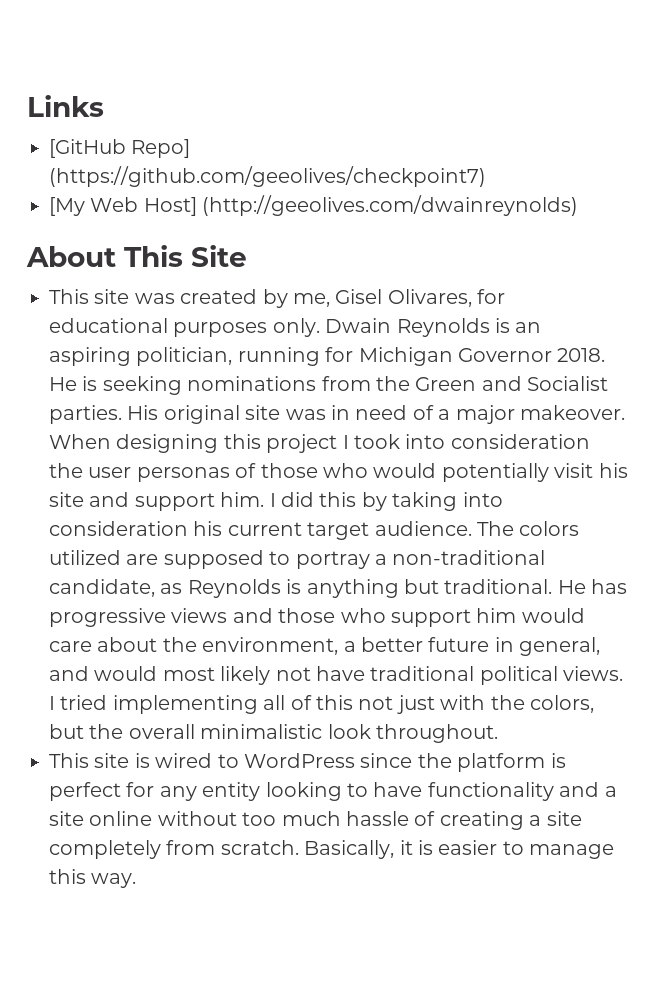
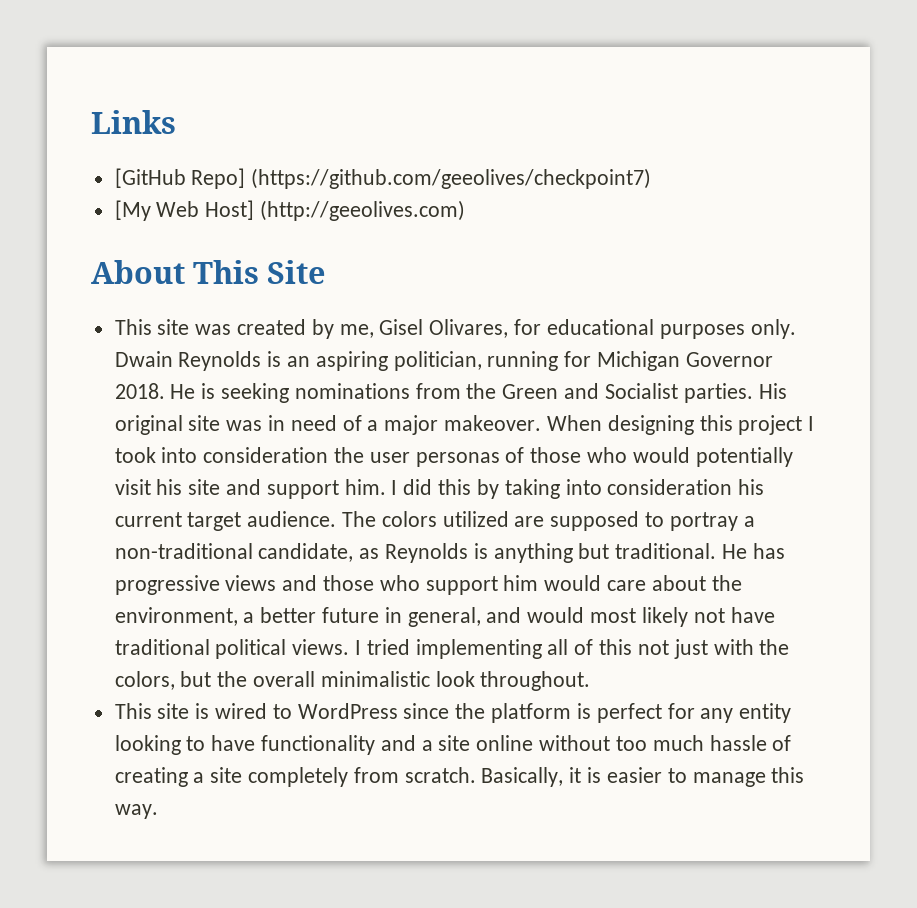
- [My Web Host] (http://geeolives.com/dwainreynolds)
+ [My Web Host] (http://geeolives.com)

